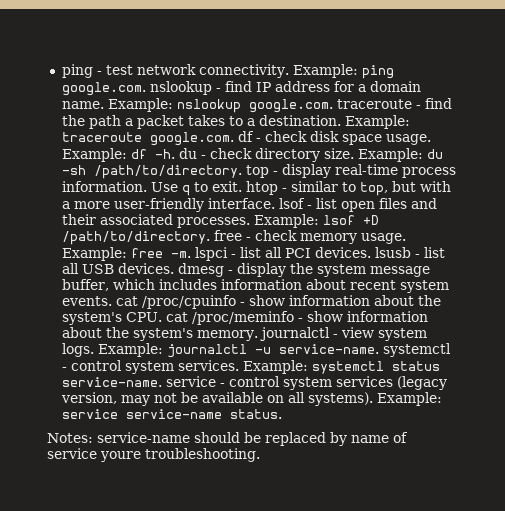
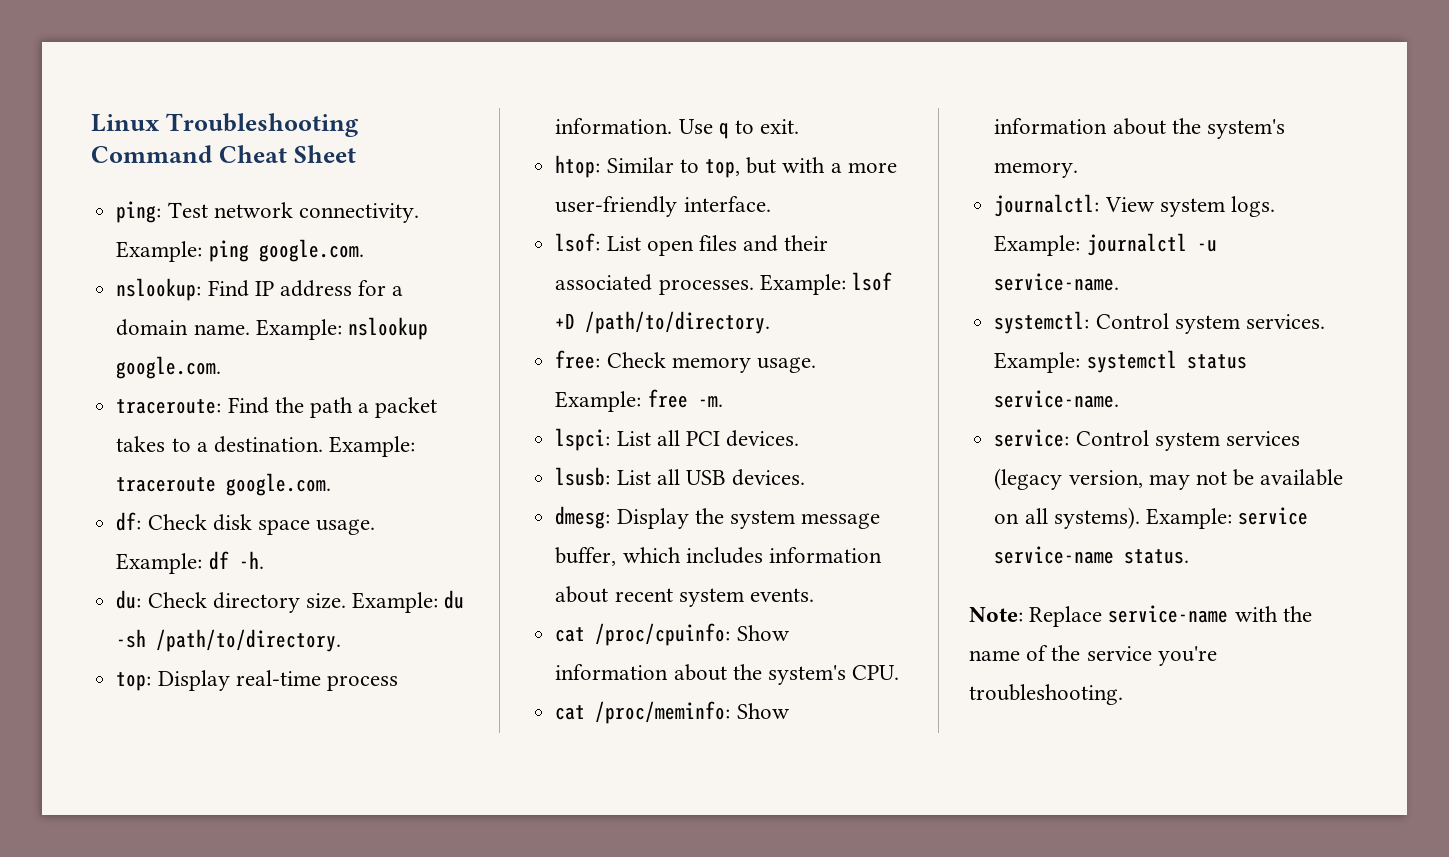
- ping - test network connectivity.
+ Linux Troubleshooting Command Cheat Sheet
+ ping: Test network connectivity.
- Example: ping google.com. nslookup - find IP address for a domain name.
+ Example: ping google.com.
+ nslookup: Find IP address for a domain name.
- Example: nslookup google.com. traceroute - find the path a packet takes to a destination.
+ Example: nslookup google.com.
+ traceroute: Find the path a packet takes to a destination.
- Example: traceroute google.com. df - check disk space usage.
+ Example: traceroute google.com.
+ df: Check disk space usage.
- Example: df -h. du - check directory size.
+ Example: df -h.
+ du: Check directory size.
- Example: du -sh /path/to/directory. top - display real-time process information.
+ Example: du -sh /path/to/directory.
+ top: Display real-time process information.
- Use q to exit. htop - similar to top, but with a more user-friendly interface. lsof - list open files and their associated processes.
+ Use q to exit.
+ htop: Similar to top, but with a more user-friendly interface.
+ lsof: List open files and their associated processes.
- Example: lsof +D /path/to/directory. free - check memory usage.
+ Example: lsof +D /path/to/directory.
+ free: Check memory usage.
- Example: free -m. lspci - list all PCI devices. lsusb - list all USB devices. dmesg - display the system message buffer, which includes information about recent system events. cat /proc/cpuinfo - show information about the system's CPU. cat /proc/meminfo - show information about the system's memory. journalctl - view system logs.
+ Example: free -m.
+ lspci: List all PCI devices.
+ lsusb: List all USB devices.
+ dmesg: Display the system message buffer, which includes information about recent system events.
+ cat /proc/cpuinfo: Show information about the system's CPU.
+ cat /proc/meminfo: Show information about the system's memory.
+ journalctl: View system logs.
- Example: journalctl -u service-name. systemctl - control system services.
+ Example: journalctl -u service-name.
+ systemctl: Control system services.
- Example: systemctl status service-name. service - control system services (legacy version, may not be available on all systems).
+ Example: systemctl status service-name.
+ service: Control system services (legacy version, may not be available on all systems).
- Notes: service-name should be replaced by name of service youre troubleshooting.
+ Note: Replace service-name with the name of the service you're troubleshooting.

